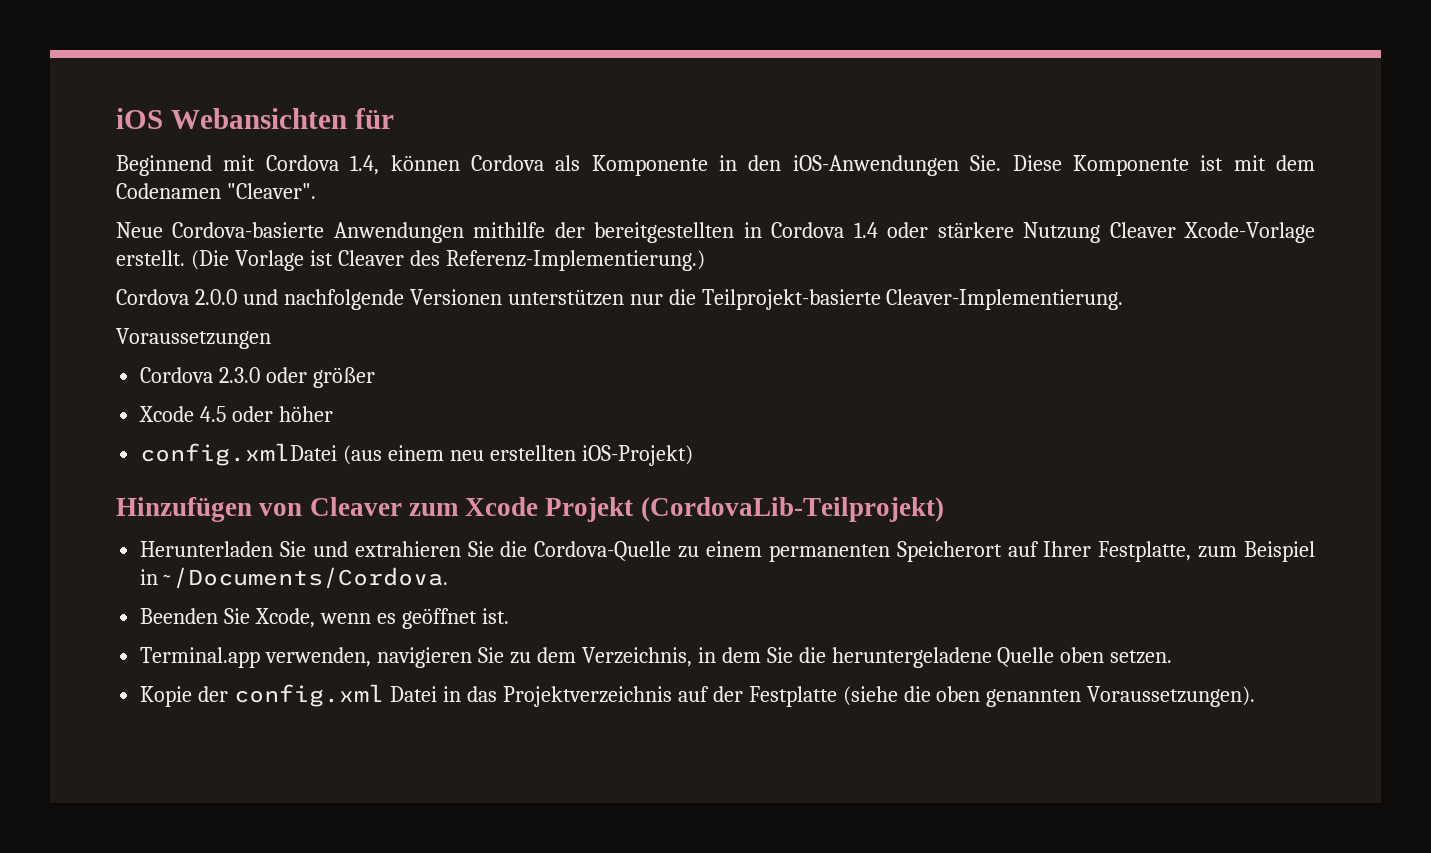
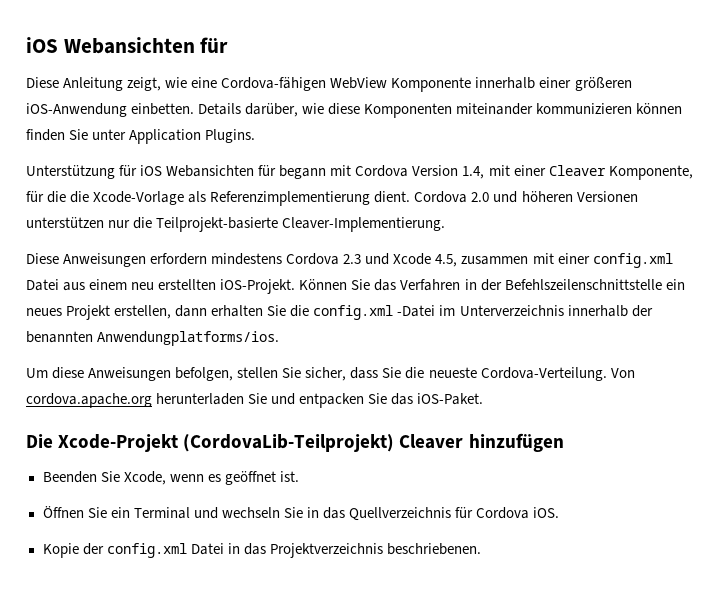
- Beginnend mit Cordova 1.4, können Cordova als Komponente in den iOS-Anwendungen Sie. Diese Komponente ist mit dem Codenamen "Cleaver".
- Neue Cordova-basierte Anwendungen mithilfe der bereitgestellten in Cordova 1.4 oder stärkere Nutzung Cleaver Xcode-Vorlage erstellt. (Die Vorlage ist Cleaver des Referenz-Implementierung.)
- Cordova 2.0.0 und nachfolgende Versionen unterstützen nur die Teilprojekt-basierte Cleaver-Implementierung.
+ Diese Anleitung zeigt, wie eine Cordova-fähigen WebView Komponente innerhalb einer größeren iOS-Anwendung einbetten. Details darüber, wie diese Komponenten miteinander kommunizieren können finden Sie unter Application Plugins.
+ Unterstützung für iOS Webansichten für begann mit Cordova Version 1.4, mit einer Cleaver Komponente, für die die Xcode-Vorlage als Referenzimplementierung dient. Cordova 2.0 und höheren Versionen unterstützen nur die Teilprojekt-basierte Cleaver-Implementierung.
- Voraussetzungen
- Cordova 2.3.0 oder größer
- Xcode 4.5 oder höher
- config.xmlDatei (aus einem neu erstellten iOS-Projekt)
- Hinzufügen von Cleaver zum Xcode Projekt (CordovaLib-Teilprojekt)
- Herunterladen Sie und extrahieren Sie die Cordova-Quelle zu einem permanenten Speicherort auf Ihrer Festplatte, zum Beispiel in~/Documents/Cordova.
+ Diese Anweisungen erfordern mindestens Cordova 2.3 und Xcode 4.5, zusammen mit einer config.xml Datei aus einem neu erstellten iOS-Projekt. Können Sie das Verfahren in der Befehlszeilenschnittstelle ein neues Projekt erstellen, dann erhalten Sie die config.xml -Datei im Unterverzeichnis innerhalb der benannten Anwendungplatforms/ios.
+ Um diese Anweisungen befolgen, stellen Sie sicher, dass Sie die neueste Cordova-Verteilung. Von cordova.apache.org herunterladen Sie und entpacken Sie das iOS-Paket.
+ Die Xcode-Projekt (CordovaLib-Teilprojekt) Cleaver hinzufügen
- Terminal.app verwenden, navigieren Sie zu dem Verzeichnis, in dem Sie die heruntergeladene Quelle oben setzen.
+ Öffnen Sie ein Terminal und wechseln Sie in das Quellverzeichnis für Cordova iOS.
- Kopie der config.xml Datei in das Projektverzeichnis auf der Festplatte (siehe die oben genannten Voraussetzungen).
+ Kopie der config.xml Datei in das Projektverzeichnis beschriebenen.

